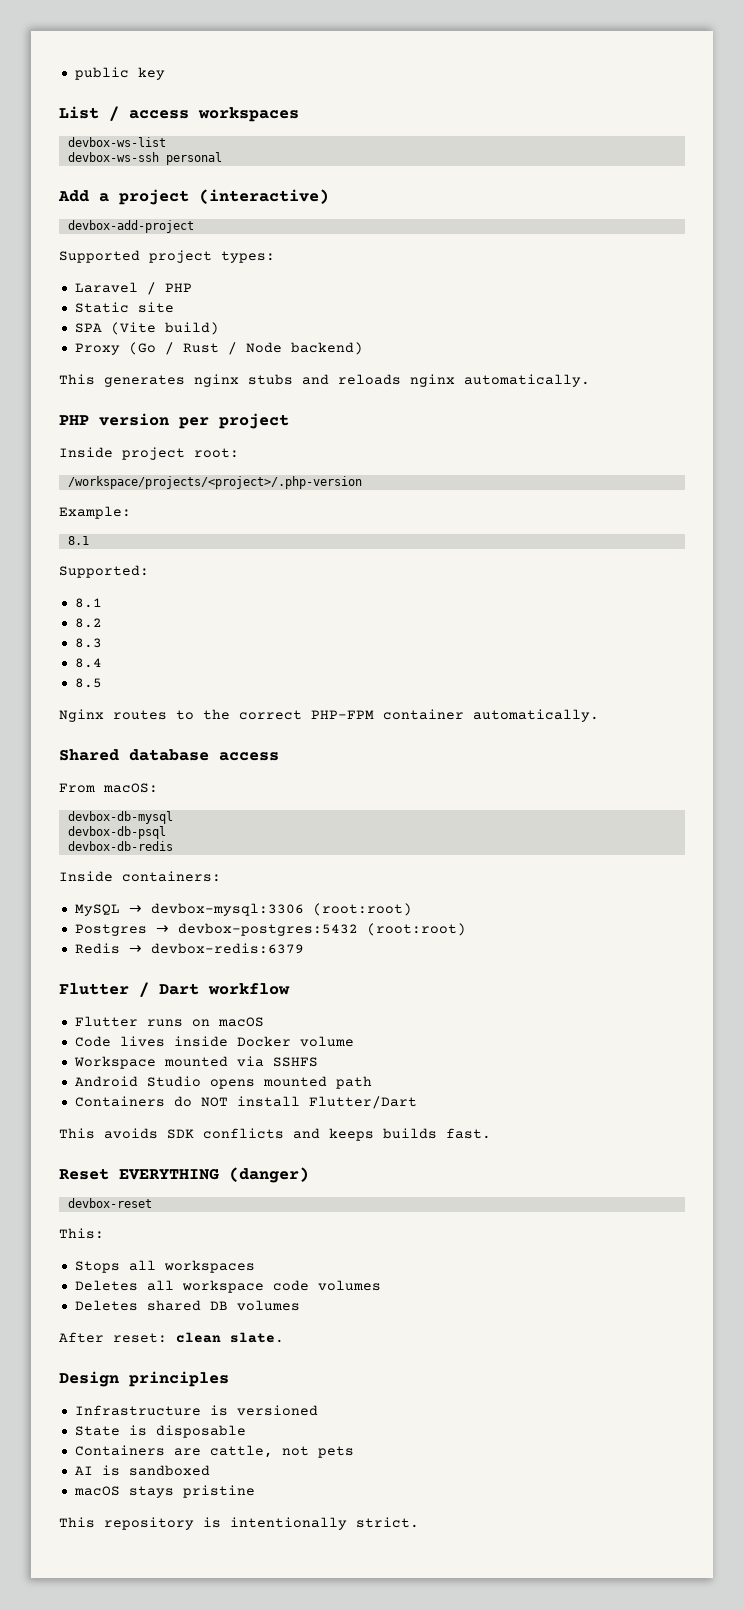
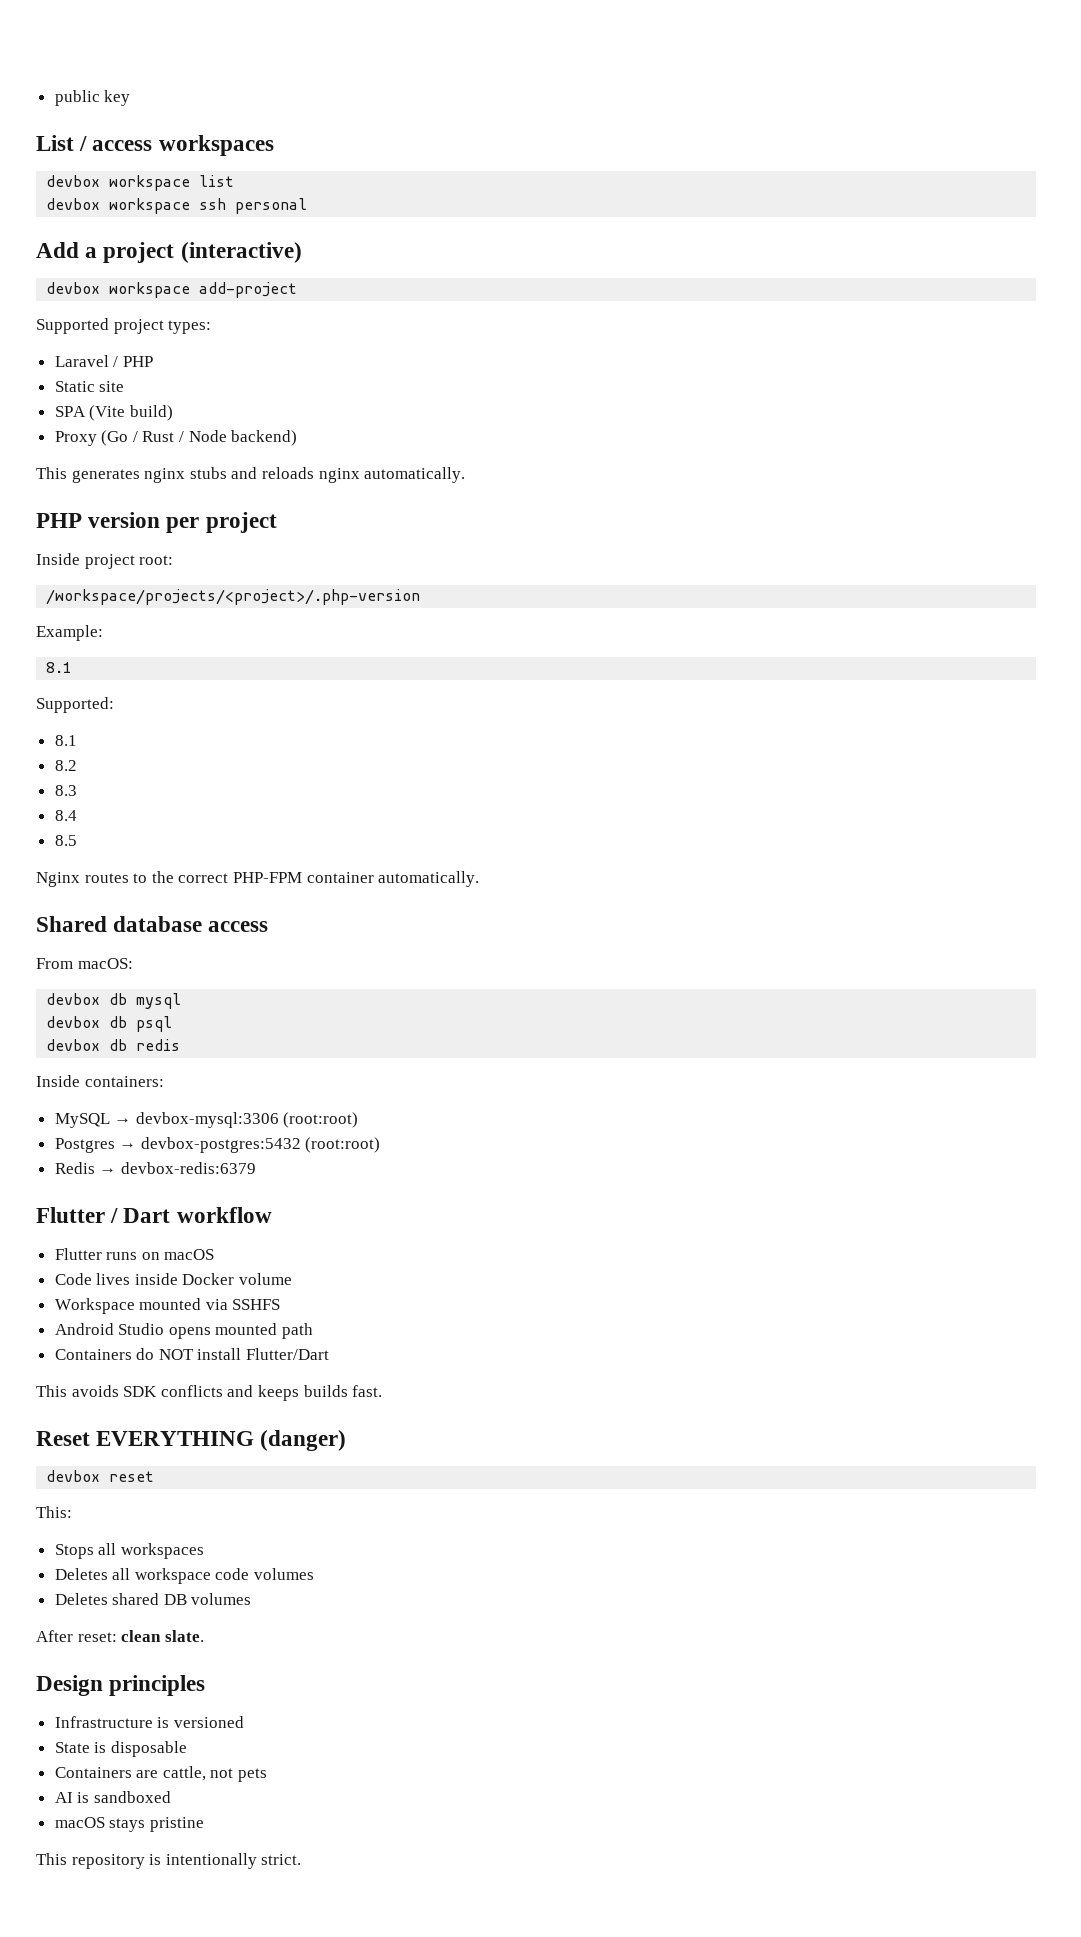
- devbox-ws-list
- devbox-ws-ssh personal
+ devbox workspace list
+ devbox workspace ssh personal
- devbox-add-project
+ devbox workspace add-project
- devbox-db-mysql
- devbox-db-psql
- devbox-db-redis
+ devbox db mysql
+ devbox db psql
+ devbox db redis
- devbox-reset
+ devbox reset

